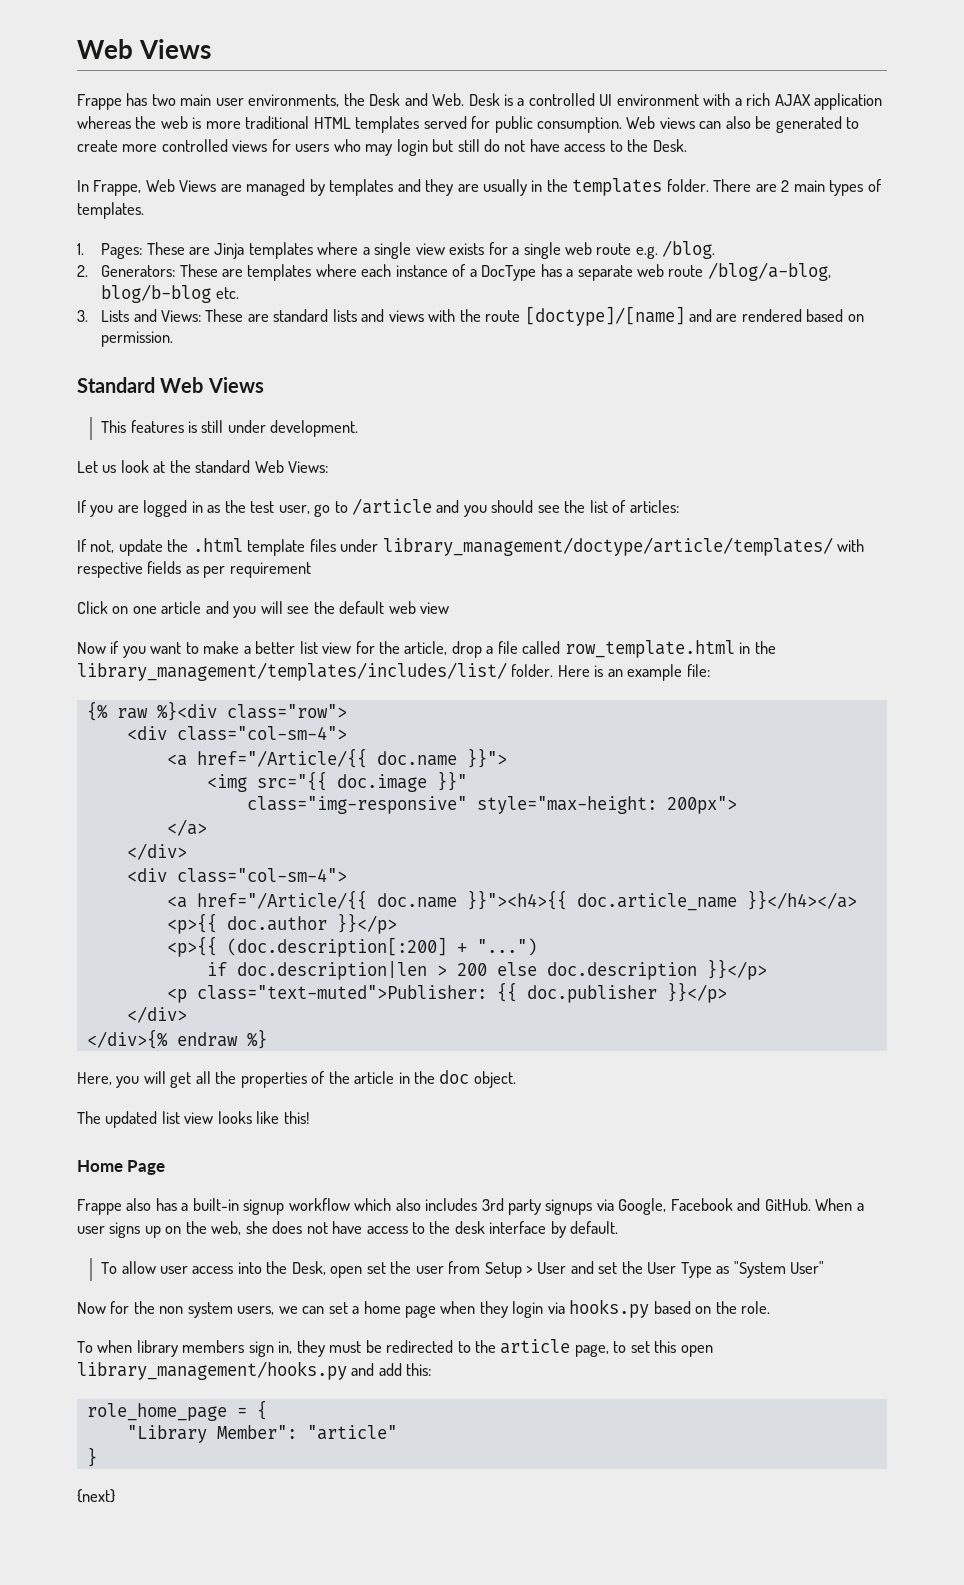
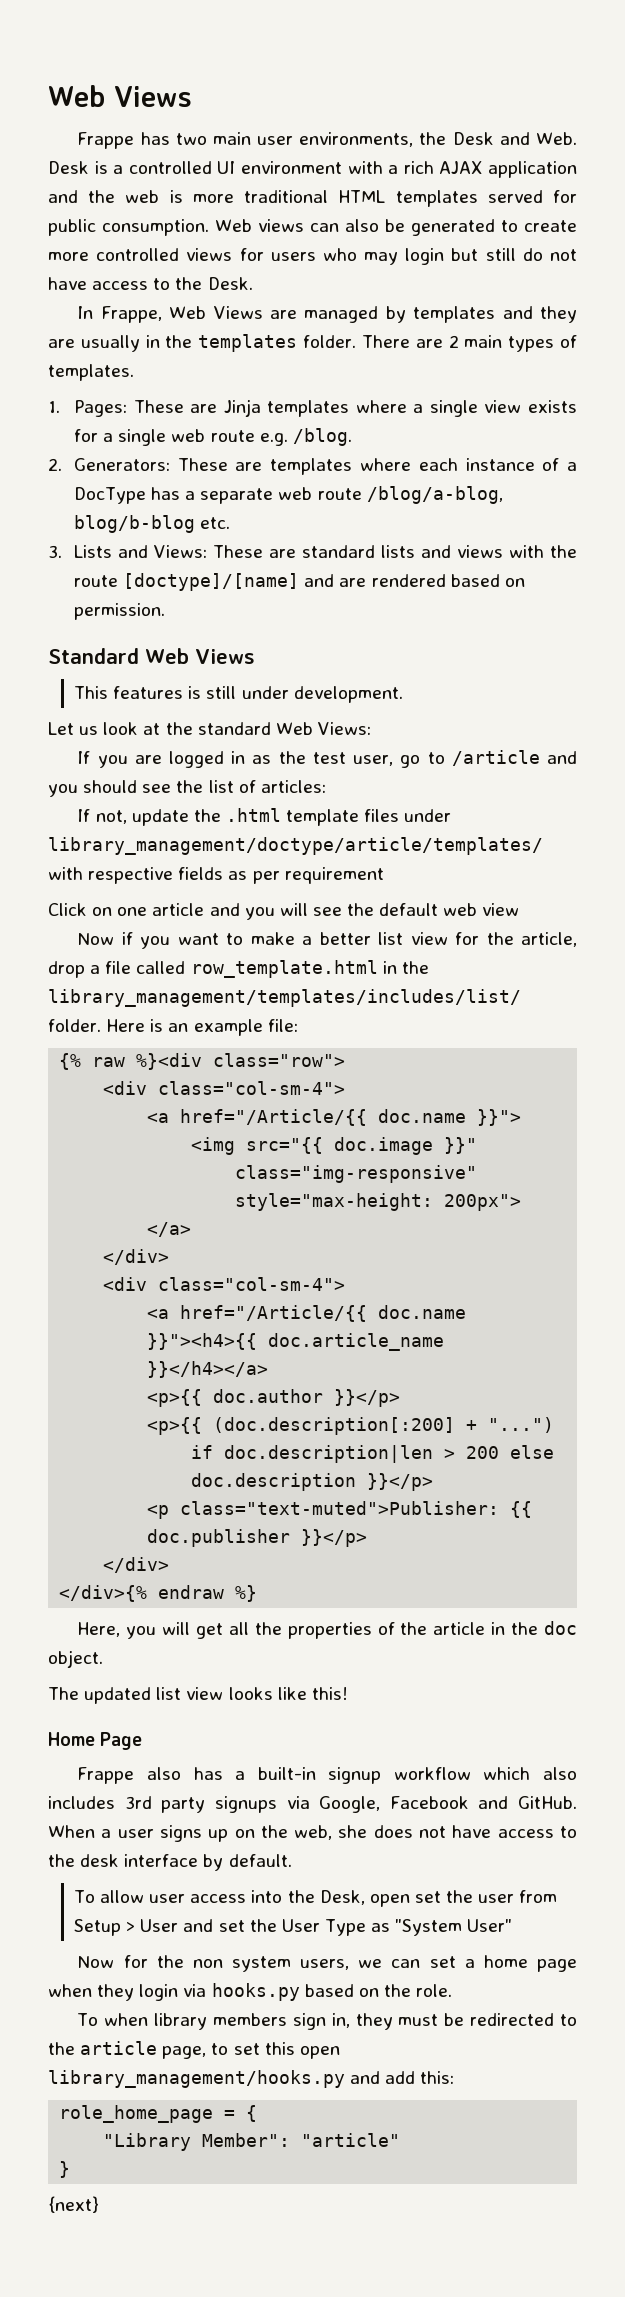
- Frappe has two main user environments, the Desk and Web. Desk is a controlled UI environment with a rich AJAX application whereas the web is more traditional HTML templates served for public consumption.
+ Frappe has two main user environments, the Desk and Web. Desk is a controlled UI environment with a rich AJAX application and the web is more traditional HTML templates served for public consumption.

